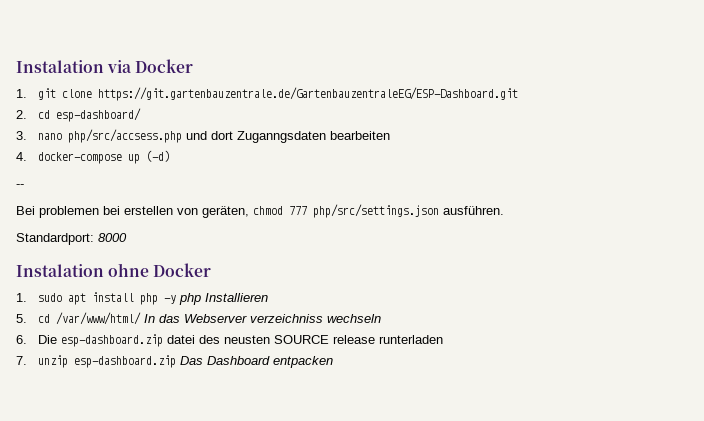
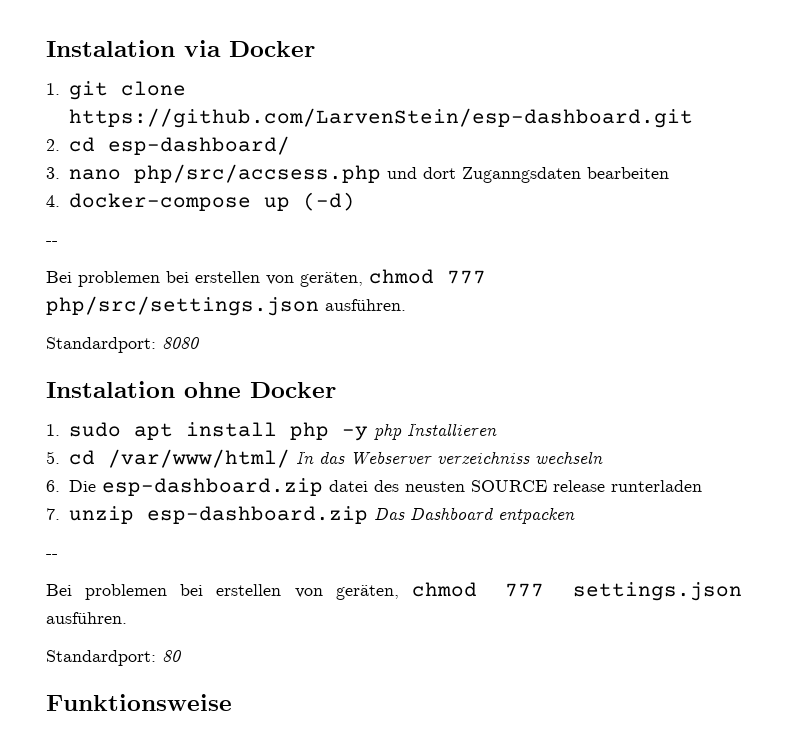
- 1. git clone https://git.gartenbauzentrale.de/GartenbauzentraleEG/ESP-Dashboard.git
+ 1. git clone https://github.com/LarvenStein/esp-dashboard.git
- Standardport: 8000
+ Standardport: 8080
  7. unzip esp-dashboard.zip Das Dashboard entpacken
+ --
+ Bei problemen bei erstellen von geräten, chmod 777 settings.json ausführen.
+ Standardport: 80
+ Funktionsweise

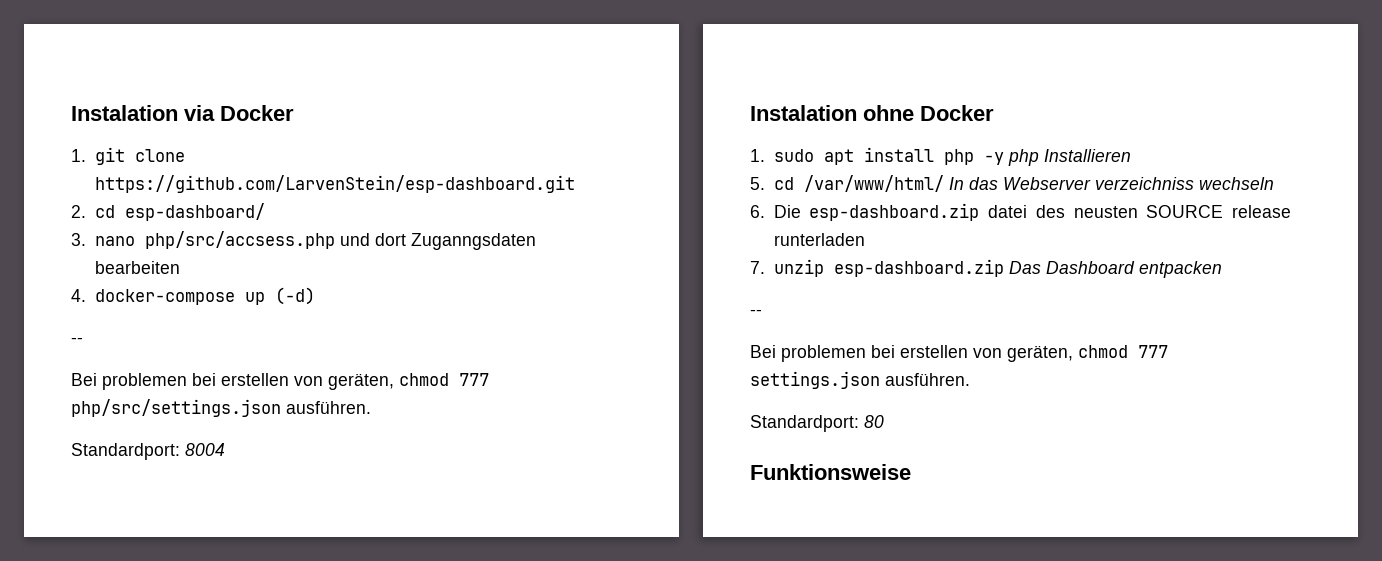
- Standardport: 8080
+ Standardport: 8004

